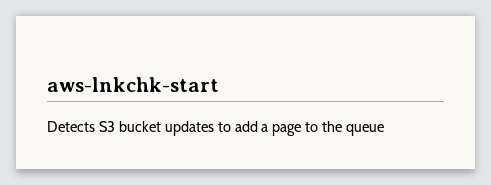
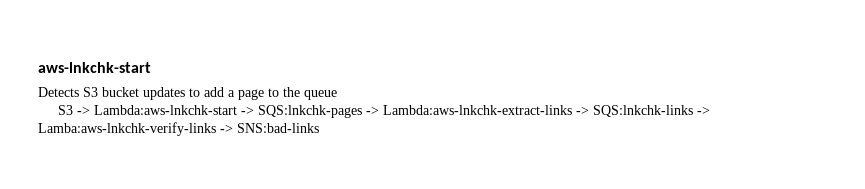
+ S3 -> Lambda:aws-lnkchk-start -> SQS:lnkchk-pages -> Lambda:aws-lnkchk-extract-links -> SQS:lnkchk-links -> Lamba:aws-lnkchk-verify-links -> SNS:bad-links

